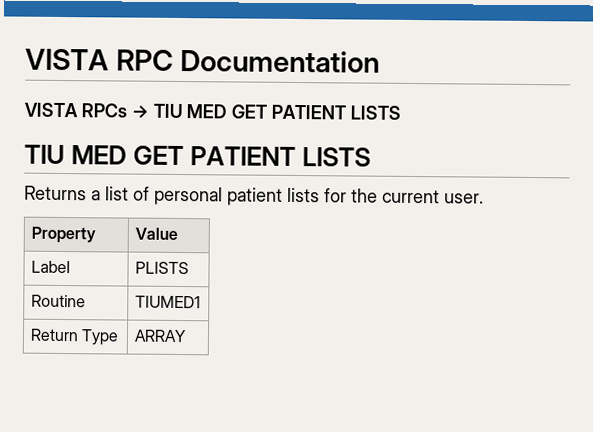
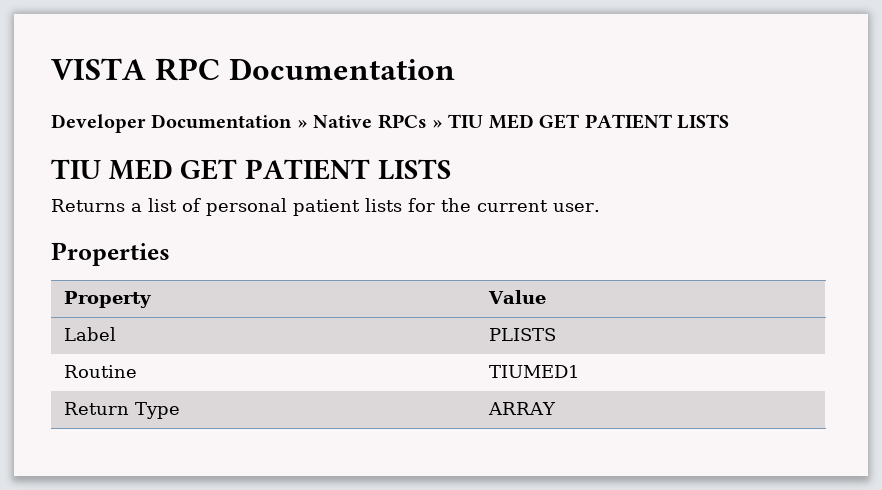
- VISTA RPCs → TIU MED GET PATIENT LISTS
+ Developer Documentation » Native RPCs » TIU MED GET PATIENT LISTS
+ Properties

